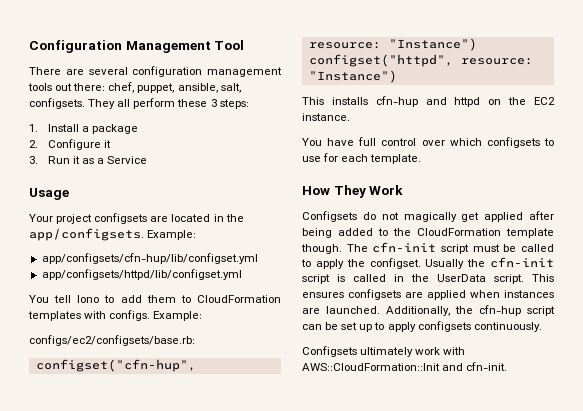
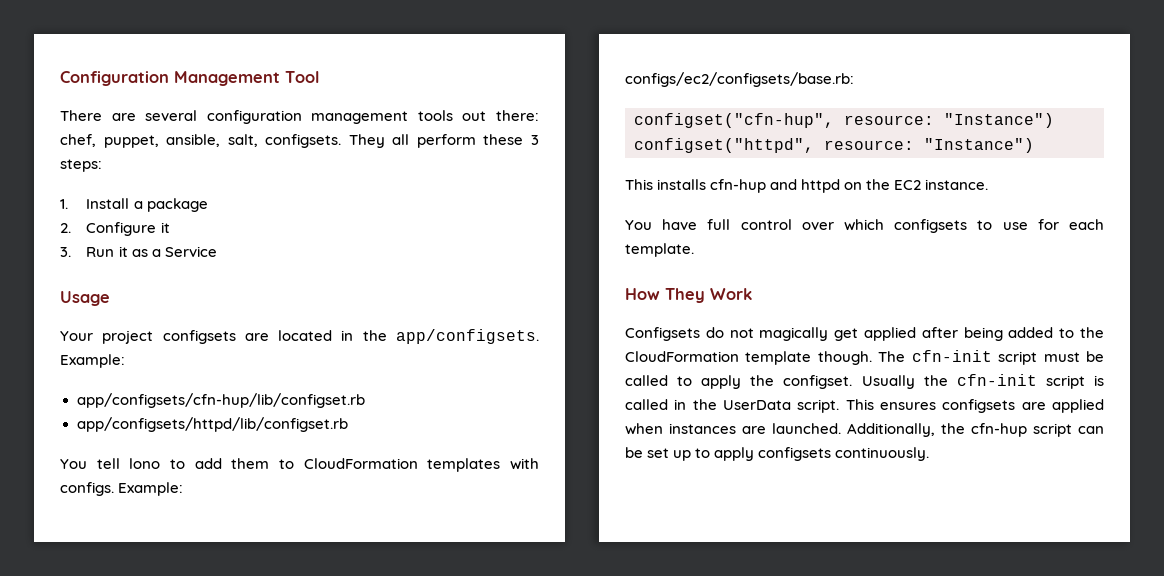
- app/configsets/cfn-hup/lib/configset.yml
- app/configsets/httpd/lib/configset.yml
+ app/configsets/cfn-hup/lib/configset.rb
+ app/configsets/httpd/lib/configset.rb
- Configsets ultimately work with AWS::CloudFormation::Init and cfn-init.

